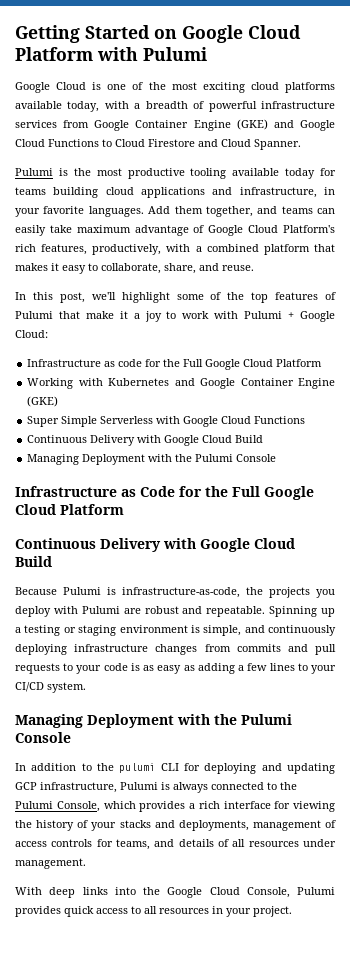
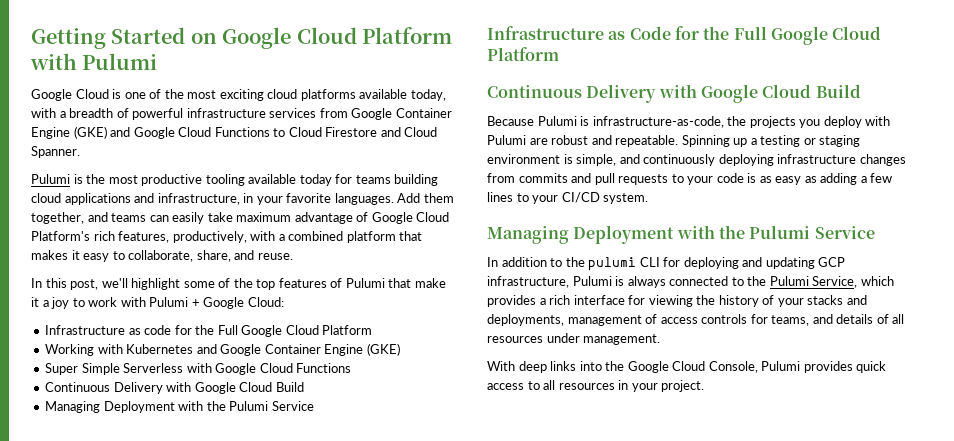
  Super Simple Serverless with Google Cloud Functions
  Continuous Delivery with Google Cloud Build
- Managing Deployment with the Pulumi Console
+ Managing Deployment with the Pulumi Service
  Spinning up a testing or staging environment is simple, and continuously deploying infrastructure changes from commits and pull requests to your code is as easy as adding a few lines to your CI/CD system.
- Managing Deployment with the Pulumi Console
+ Managing Deployment with the Pulumi Service
- In addition to the pulumi CLI for deploying and updating GCP infrastructure, Pulumi is always connected to the Pulumi Console, which provides a rich interface for viewing the history of your stacks and deployments, management of access controls for teams, and details of all resources under management.
+ In addition to the pulumi CLI for deploying and updating GCP infrastructure, Pulumi is always connected to the Pulumi Service, which provides a rich interface for viewing the history of your stacks and deployments, management of access controls for teams, and details of all resources under management.

